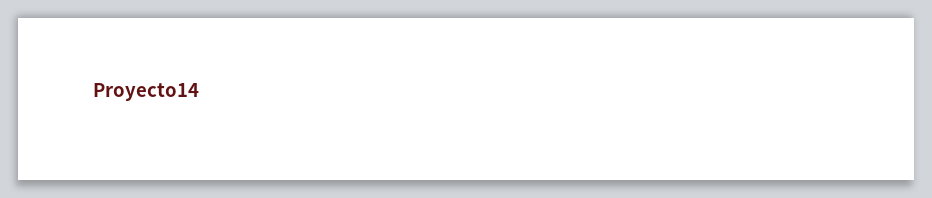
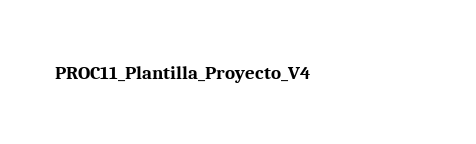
- Proyecto14
+ PROC11_Plantilla_Proyecto_V4

